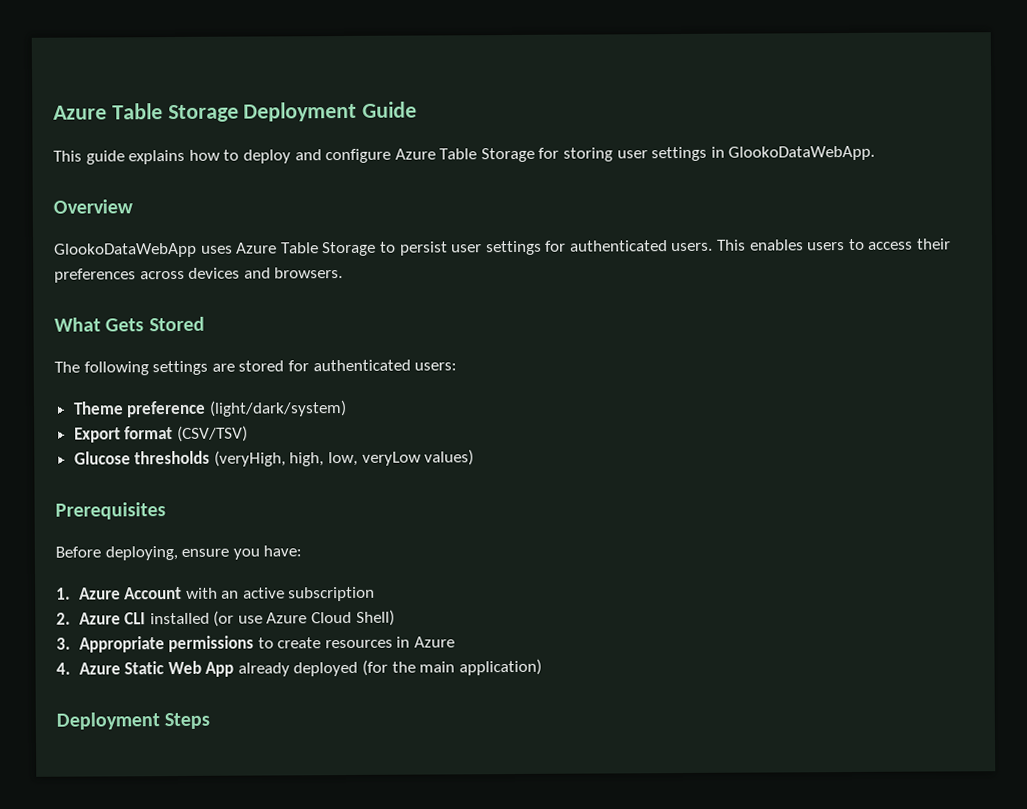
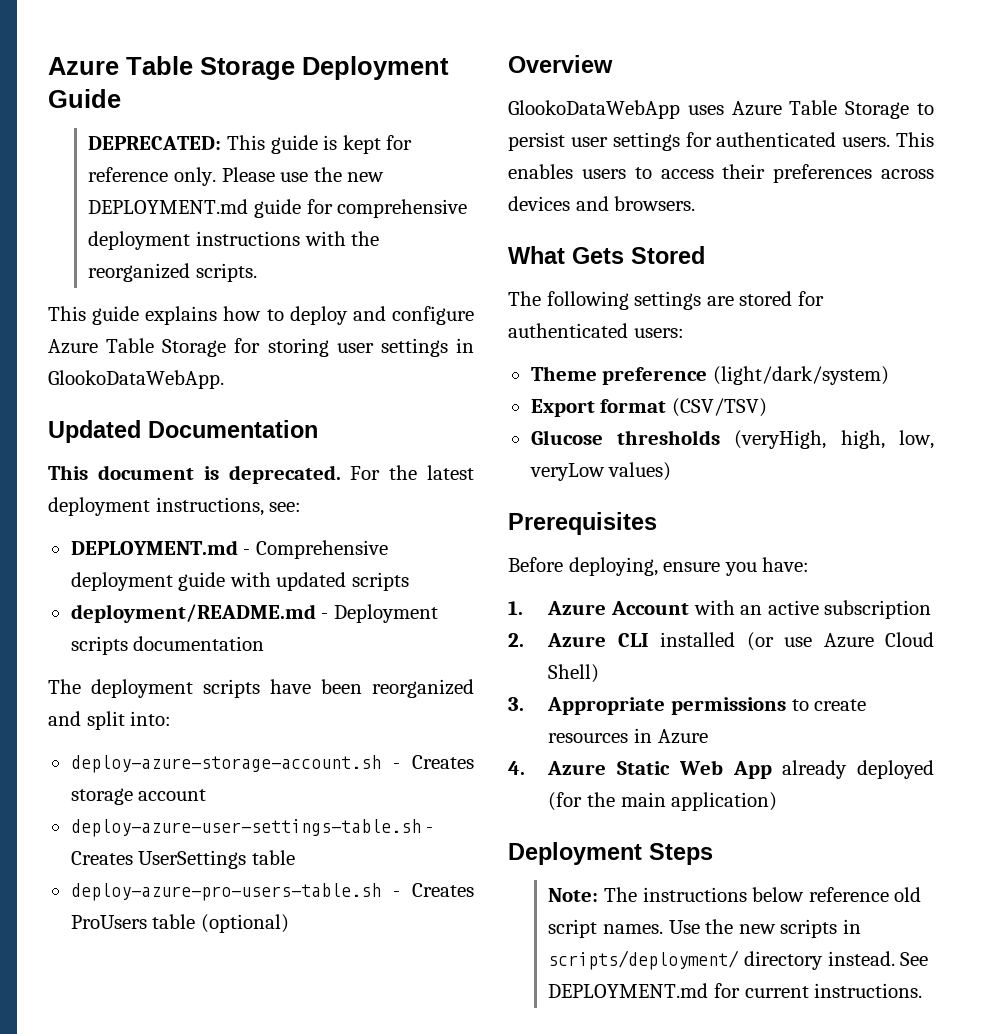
+ DEPRECATED: This guide is kept for reference only. Please use the new DEPLOYMENT.md guide for comprehensive deployment instructions with the reorganized scripts.
+ Updated Documentation
+ This document is deprecated. For the latest deployment instructions, see:
+ DEPLOYMENT.md - Comprehensive deployment guide with updated scripts
+ deployment/README.md - Deployment scripts documentation
+ The deployment scripts have been reorganized and split into:
+ deploy-azure-storage-account.sh - Creates storage account
+ deploy-azure-user-settings-table.sh - Creates UserSettings table
+ deploy-azure-pro-users-table.sh - Creates ProUsers table (optional)
+ Note: The instructions below reference old script names. Use the new scripts in scripts/deployment/ directory instead. See DEPLOYMENT.md for current instructions.

